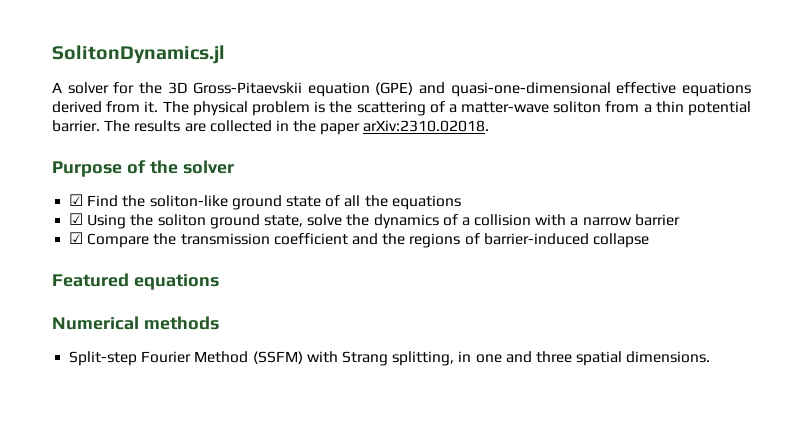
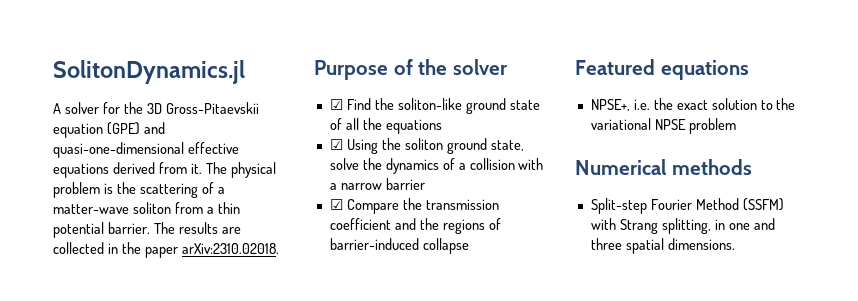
+ NPSE+, i.e. the exact solution to the variational NPSE problem

